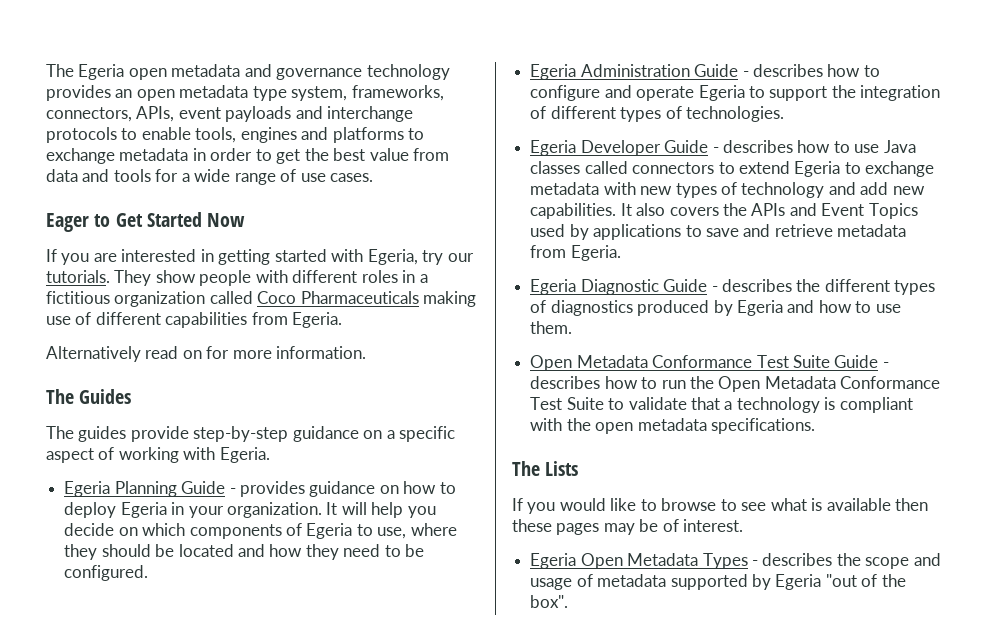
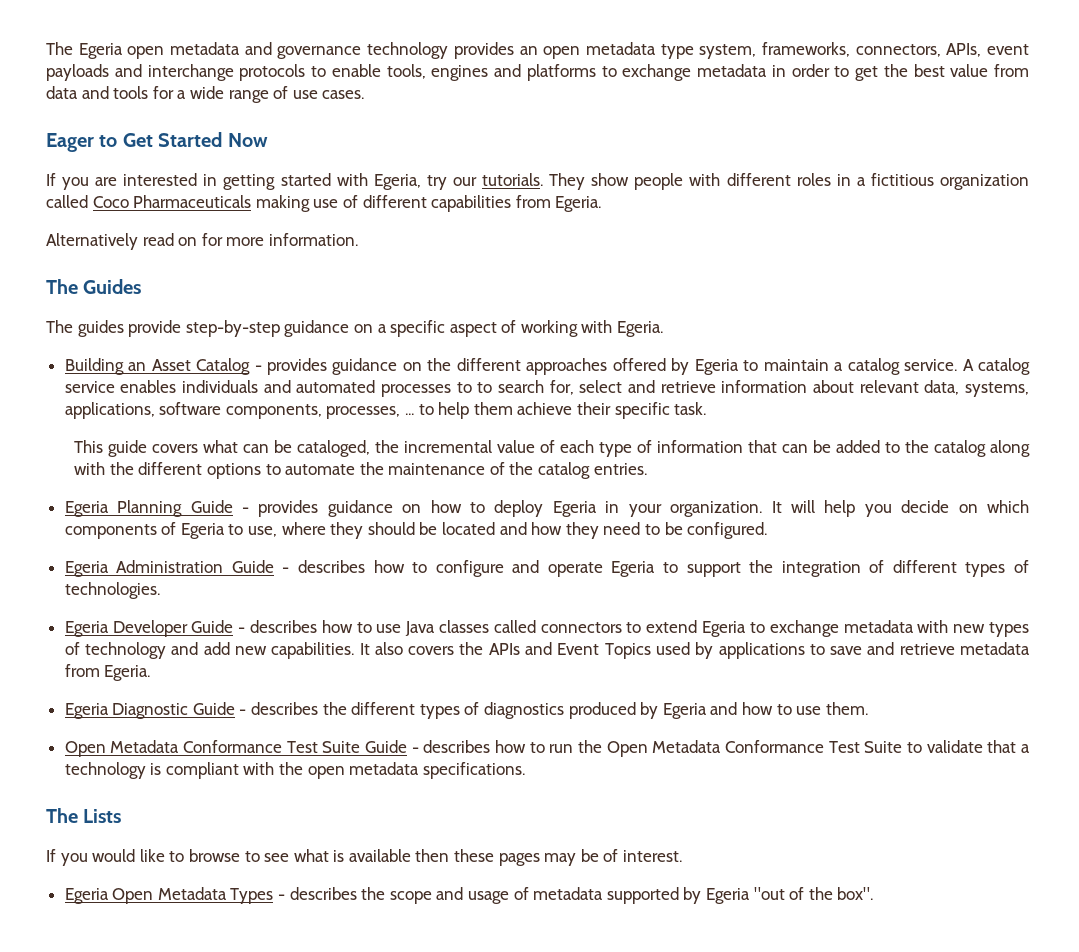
+ Building an Asset Catalog - provides guidance on the different approaches offered by Egeria to maintain a catalog service. A catalog service enables individuals and automated processes to to search for, select and retrieve information about relevant data, systems, applications, software components, processes, ... to help them achieve their specific task.
+ This guide covers what can be cataloged, the incremental value of each type of information that can be added to the catalog along with the different options to automate the maintenance of the catalog entries.

